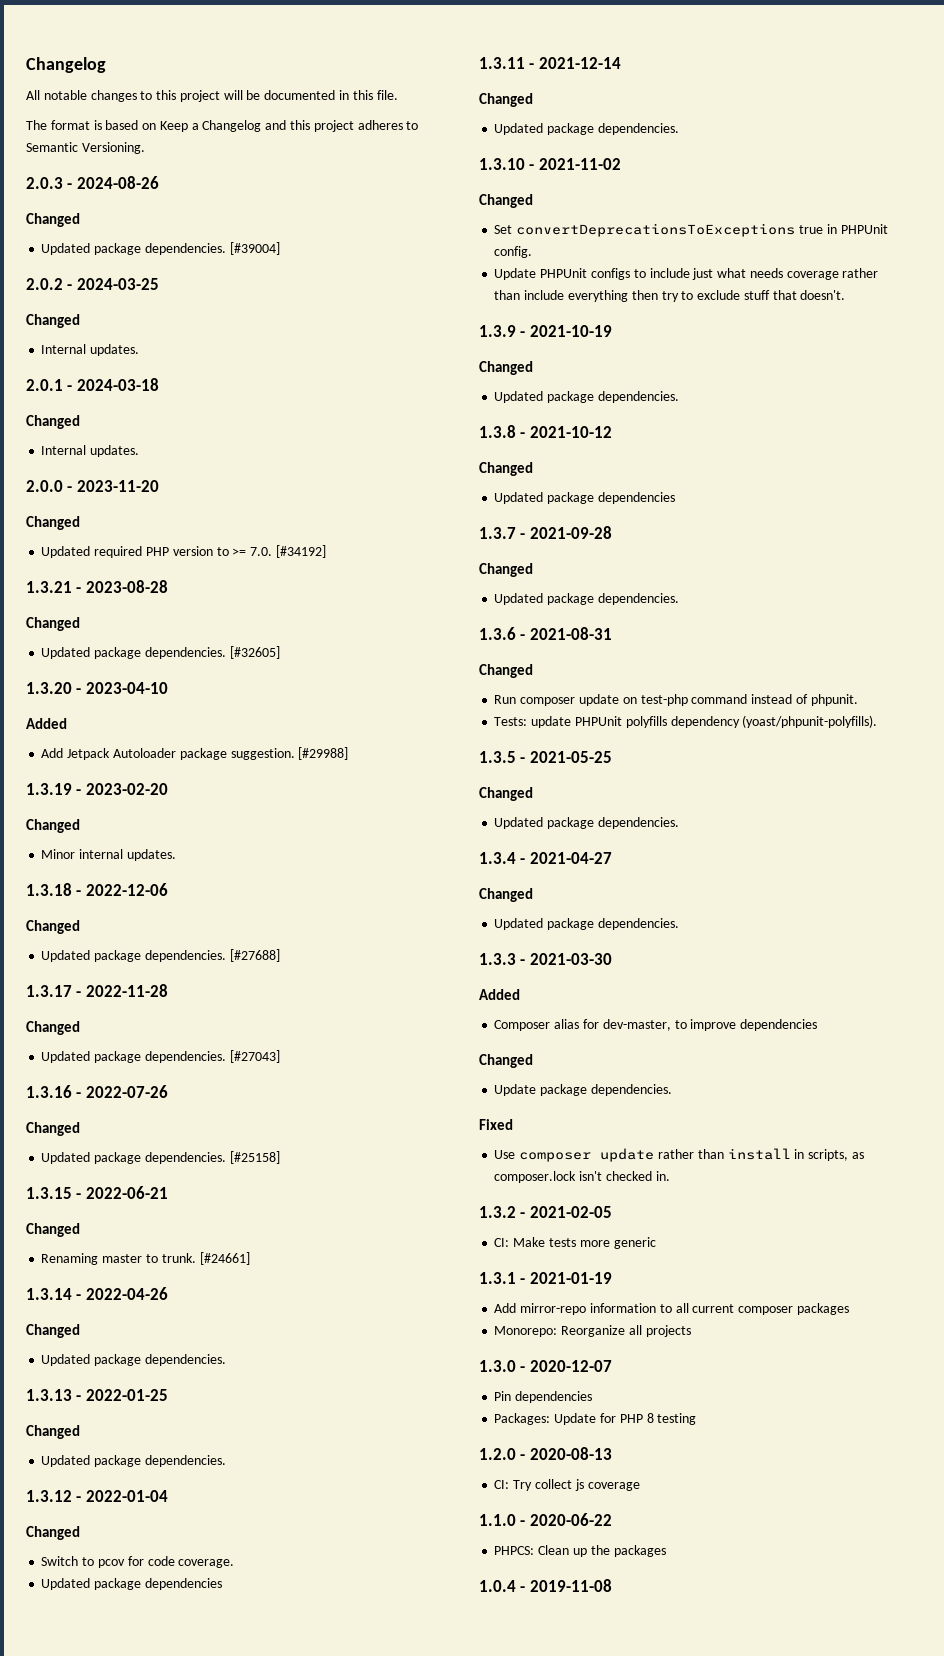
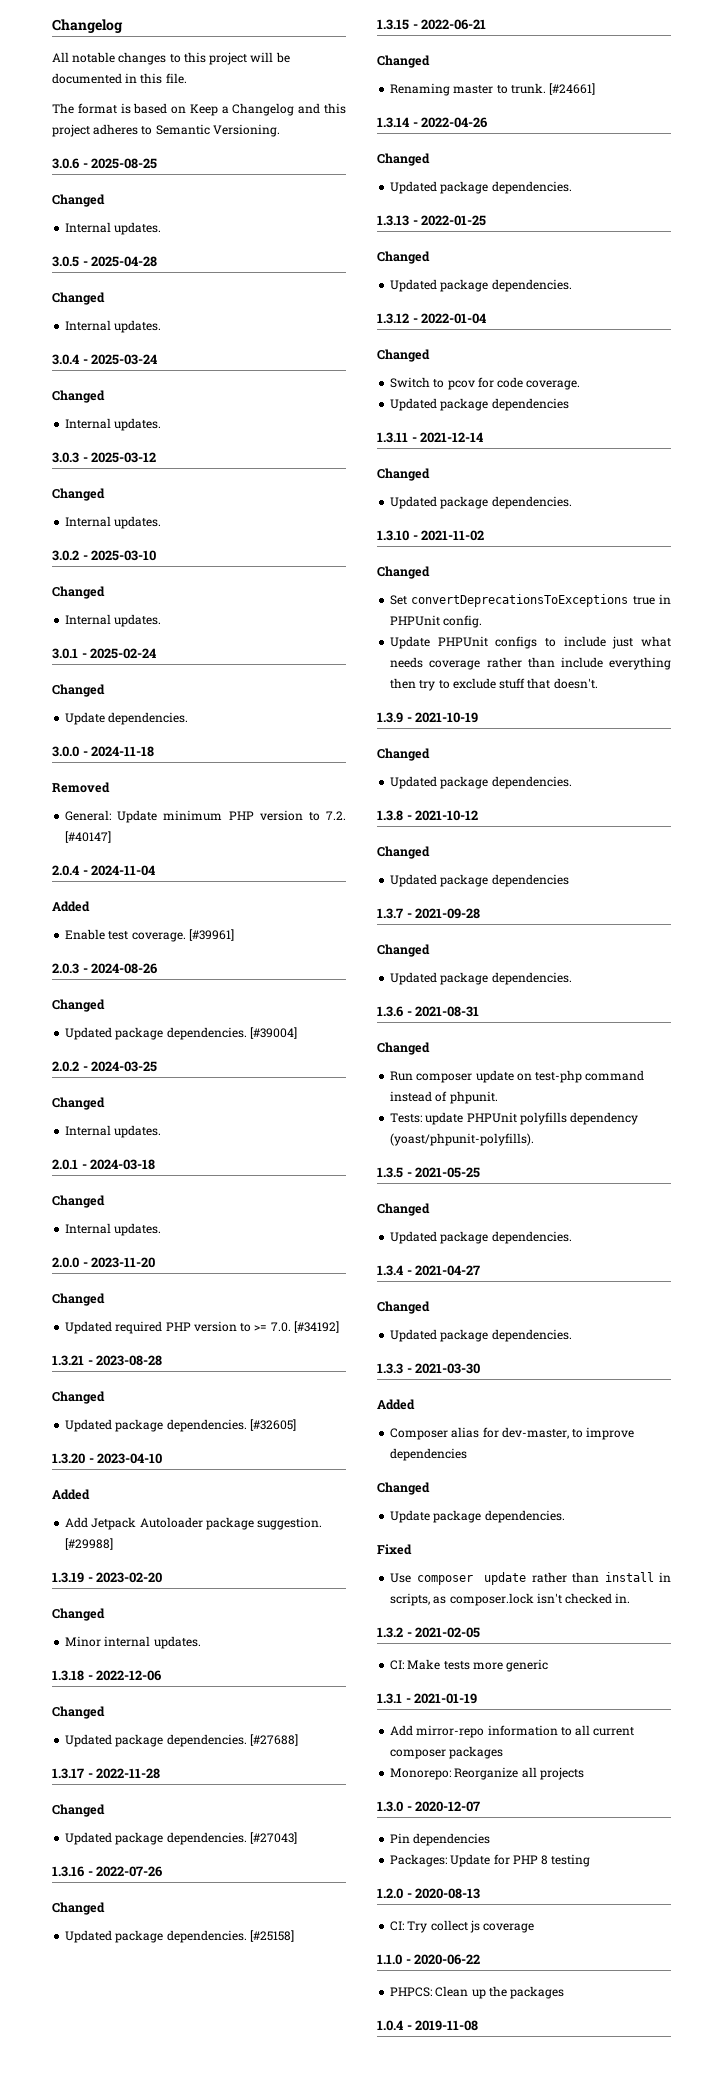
+ 3.0.6 - 2025-08-25
+ Changed
+ Internal updates.
+ 3.0.5 - 2025-04-28
+ Changed
+ Internal updates.
+ 3.0.4 - 2025-03-24
+ Changed
+ Internal updates.
+ 3.0.3 - 2025-03-12
+ Changed
+ Internal updates.
+ 3.0.2 - 2025-03-10
+ Changed
+ Internal updates.
+ 3.0.1 - 2025-02-24
+ Changed
+ Update dependencies.
+ 3.0.0 - 2024-11-18
+ Removed
+ General: Update minimum PHP version to 7.2. [#40147]
+ 2.0.4 - 2024-11-04
+ Added
+ Enable test coverage. [#39961]

